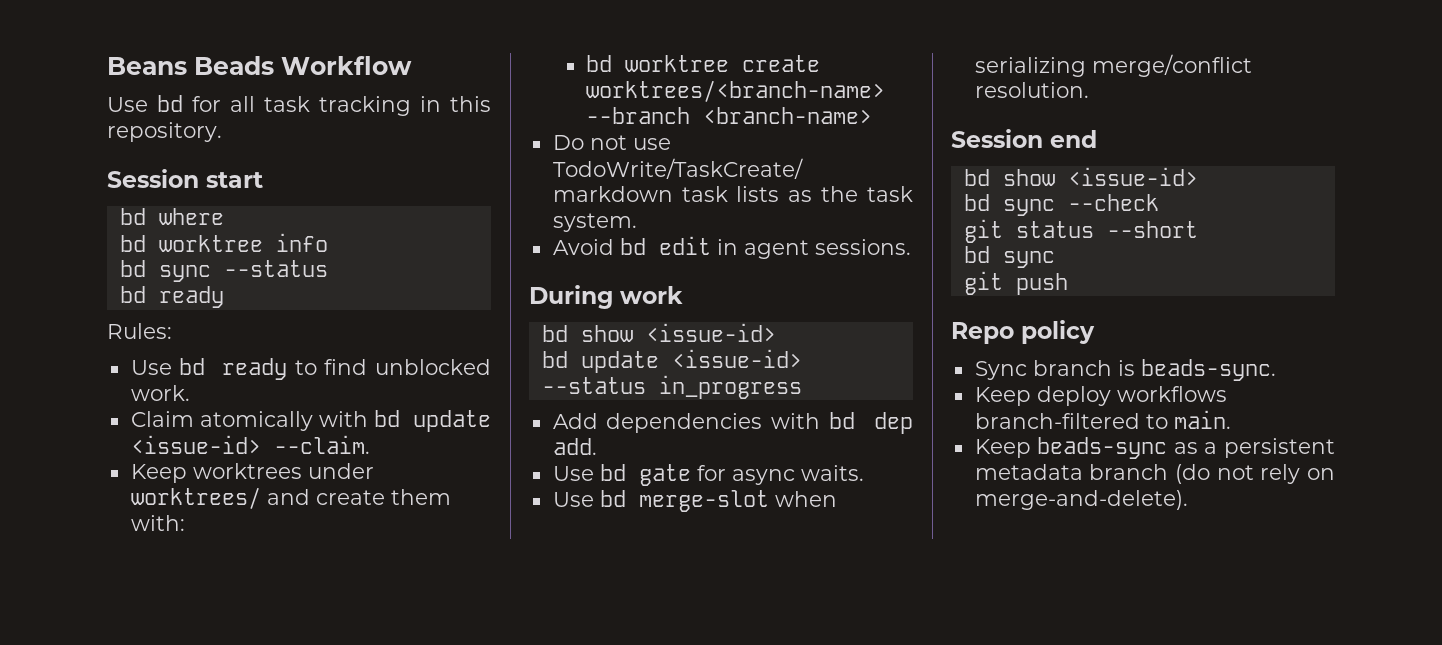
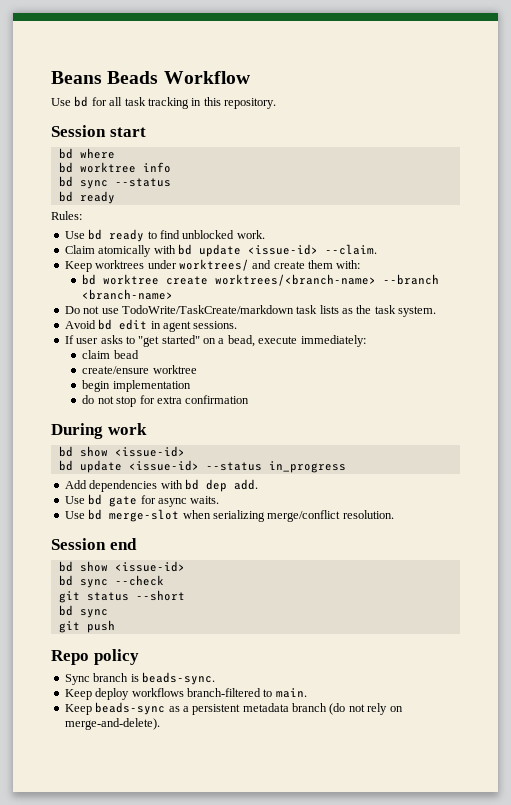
+ If user asks to "get started" on a bead, execute immediately:
+ claim bead
+ create/ensure worktree
+ begin implementation
+ do not stop for extra confirmation

